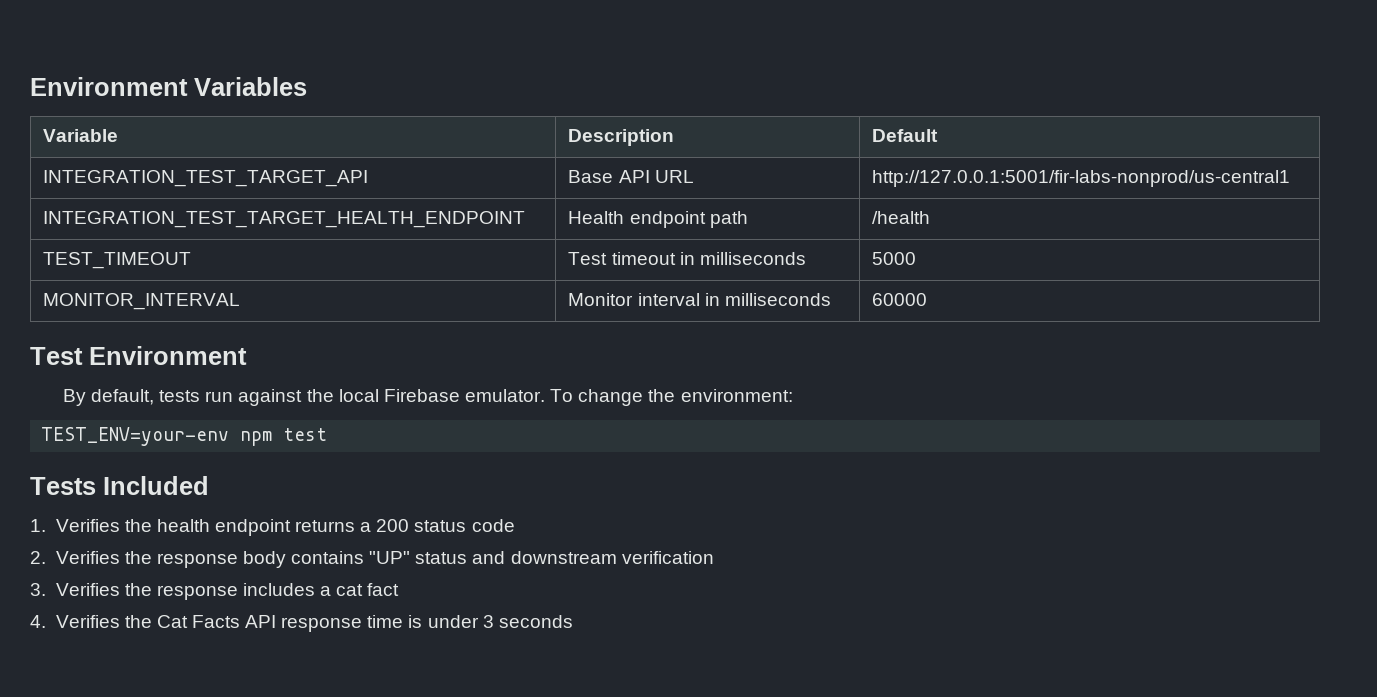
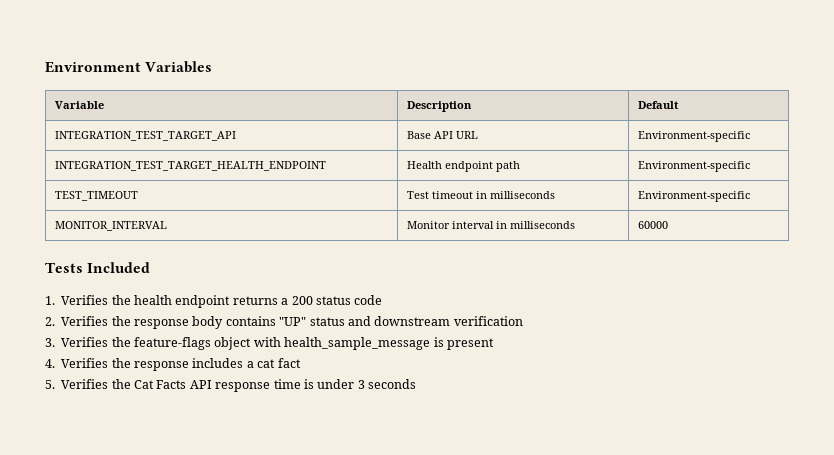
- INTEGRATION_TEST_TARGET_API | Base API URL | http://127.0.0.1:5001/fir-labs-nonprod/us-central1
+ INTEGRATION_TEST_TARGET_API | Base API URL | Environment-specific
- INTEGRATION_TEST_TARGET_HEALTH_ENDPOINT | Health endpoint path | /health
+ INTEGRATION_TEST_TARGET_HEALTH_ENDPOINT | Health endpoint path | Environment-specific
- TEST_TIMEOUT | Test timeout in milliseconds | 5000
+ TEST_TIMEOUT | Test timeout in milliseconds | Environment-specific
- Test Environment
- By default, tests run against the local Firebase emulator. To change the environment:
- TEST_ENV=your-env npm test
- 3. Verifies the response includes a cat fact
+ 3. Verifies the feature-flags object with health_sample_message is present
+ 4. Verifies the response includes a cat fact
- 4. Verifies the Cat Facts API response time is under 3 seconds
+ 5. Verifies the Cat Facts API response time is under 3 seconds

